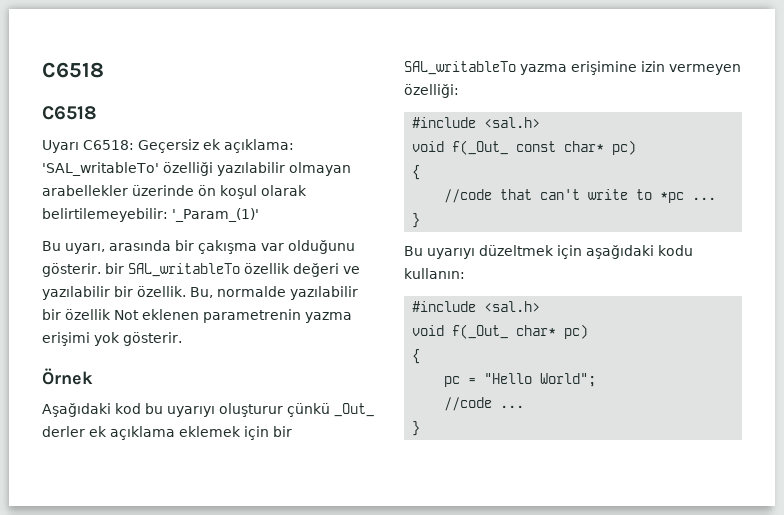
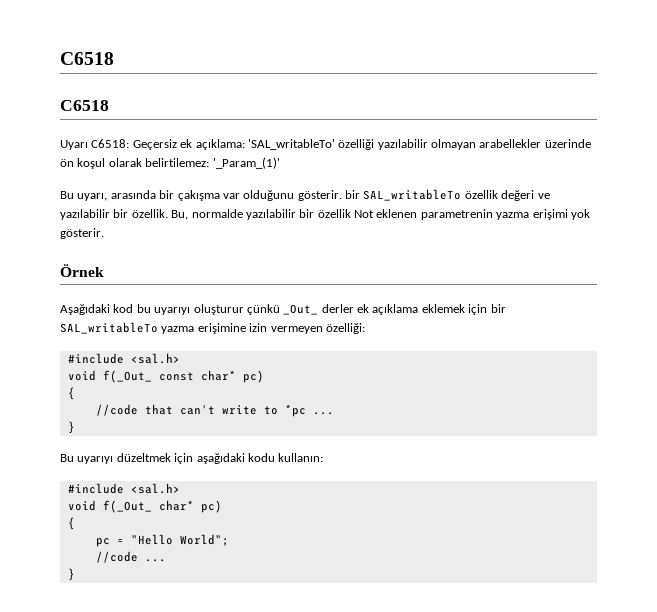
- Uyarı C6518: Geçersiz ek açıklama: 'SAL_writableTo' özelliği yazılabilir olmayan arabellekler üzerinde ön koşul olarak belirtilemeyebilir: '_Param_(1)'
+ Uyarı C6518: Geçersiz ek açıklama: 'SAL_writableTo' özelliği yazılabilir olmayan arabellekler üzerinde ön koşul olarak belirtilemez: '_Param_(1)'

